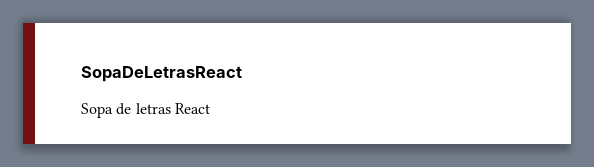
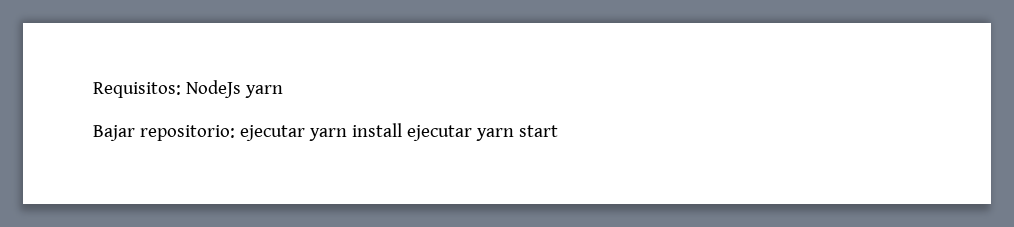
- SopaDeLetrasReact
- Sopa de letras React
+ Requisitos: NodeJs yarn
+ Bajar repositorio: ejecutar yarn install ejecutar yarn start

